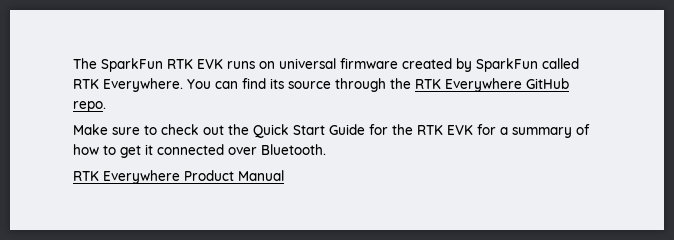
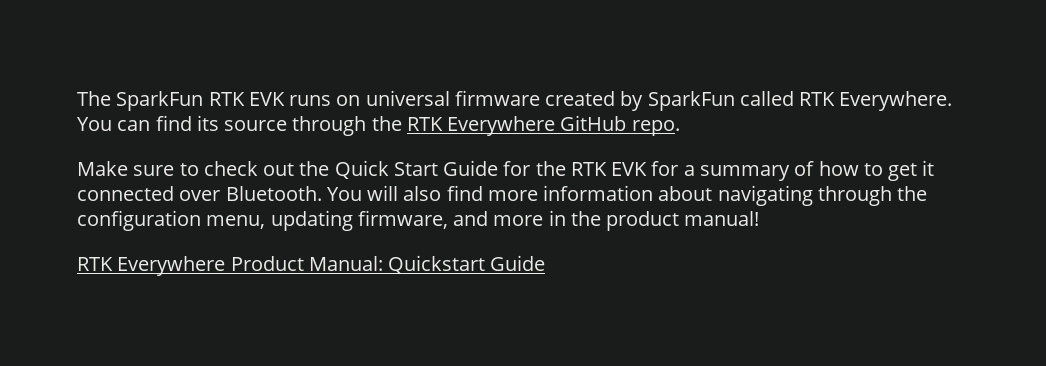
+ You will also find more information about navigating through the configuration menu, updating firmware, and more in the product manual!
- RTK Everywhere Product Manual
+ RTK Everywhere Product Manual: Quickstart Guide

